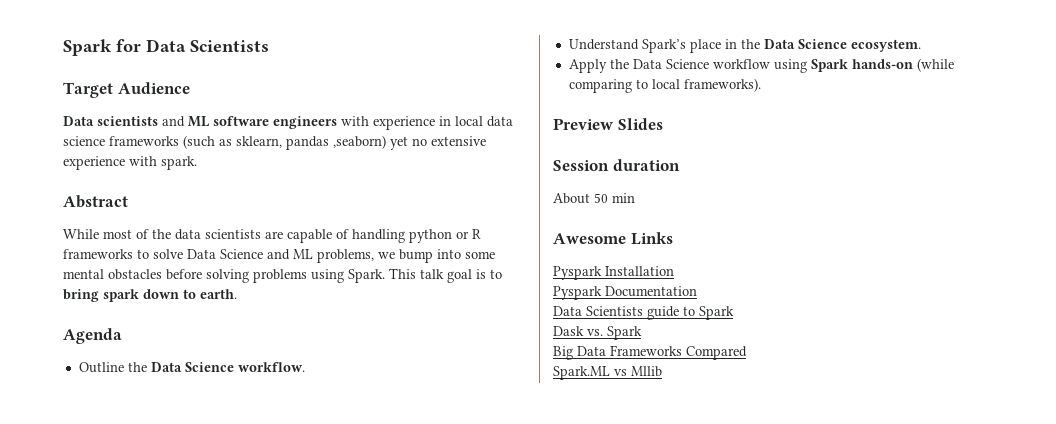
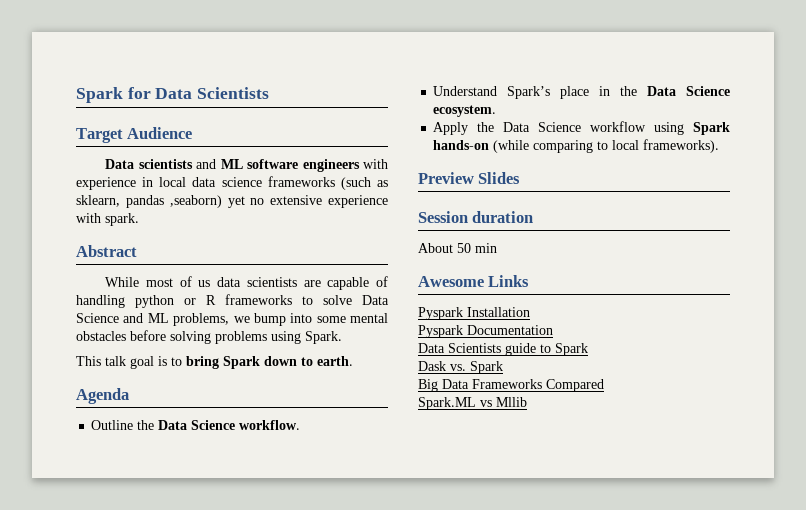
- While most of the data scientists are capable of handling python or R frameworks to solve Data Science and ML problems, we bump into some mental obstacles before solving problems using Spark. This talk goal is to bring spark down to earth.
+ While most of us data scientists are capable of handling python or R frameworks to solve Data Science and ML problems, we bump into some mental obstacles before solving problems using Spark.
+ This talk goal is to bring Spark down to earth.

